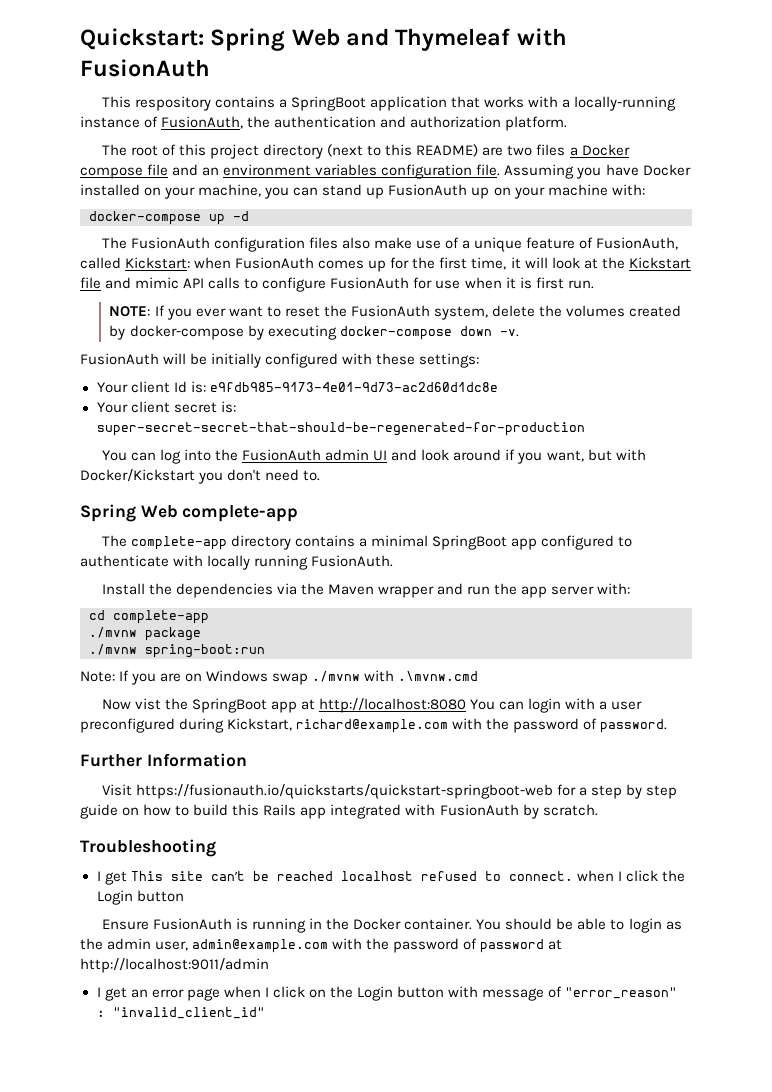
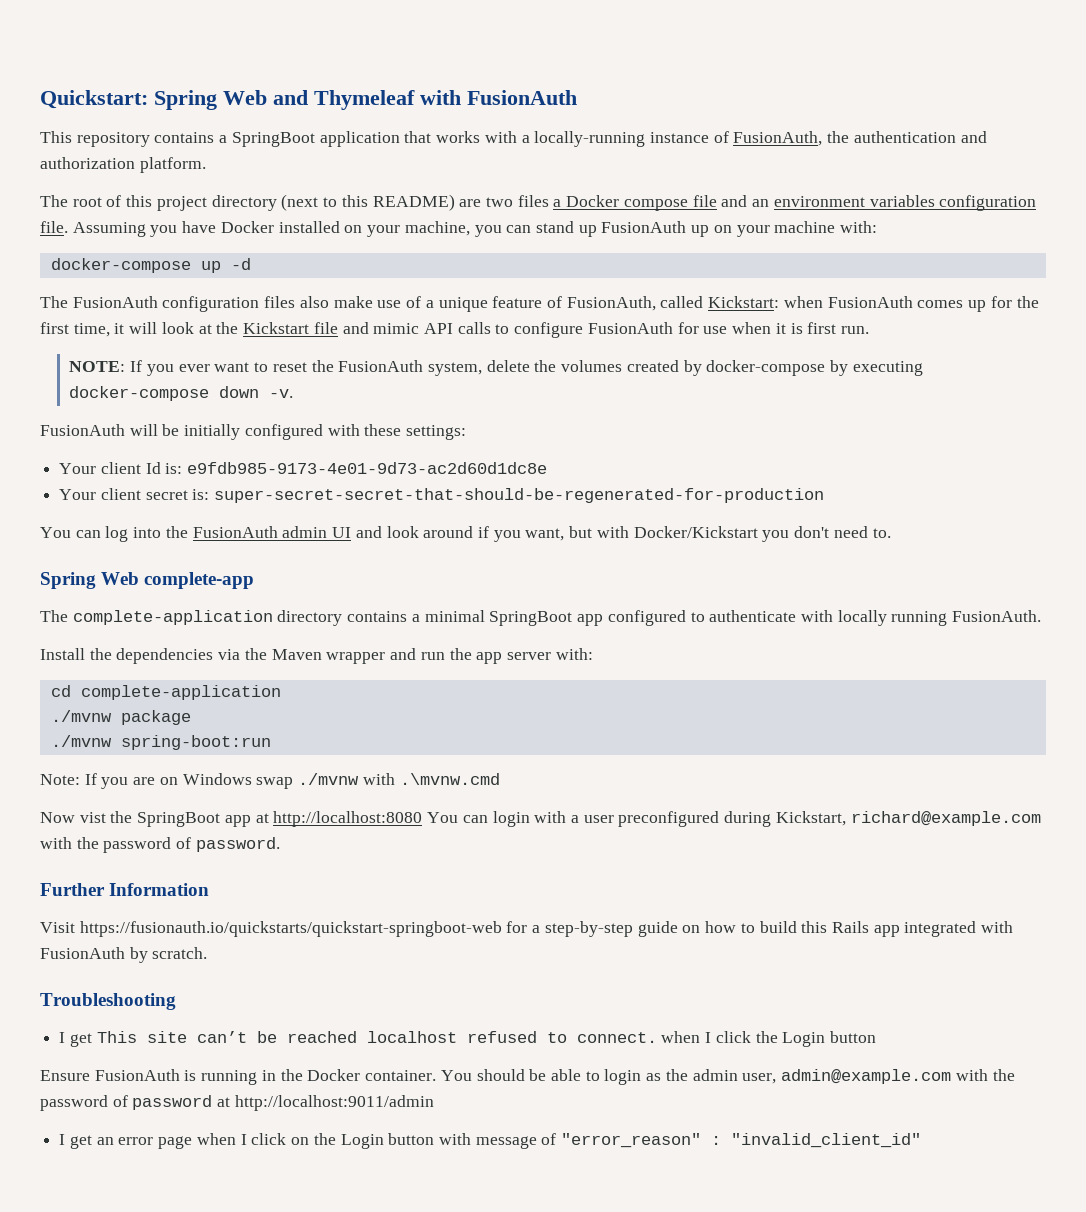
- This respository contains a SpringBoot application that works with a locally-running instance of FusionAuth, the authentication and authorization platform.
+ This repository contains a SpringBoot application that works with a locally-running instance of FusionAuth, the authentication and authorization platform.
- The complete-app directory contains a minimal SpringBoot app configured to authenticate with locally running FusionAuth.
+ The complete-application directory contains a minimal SpringBoot app configured to authenticate with locally running FusionAuth.
- cd complete-app
+ cd complete-application
- Visit https://fusionauth.io/quickstarts/quickstart-springboot-web for a step by step guide on how to build this Rails app integrated with FusionAuth by scratch.
+ Visit https://fusionauth.io/quickstarts/quickstart-springboot-web for a step-by-step guide on how to build this Rails app integrated with FusionAuth by scratch.

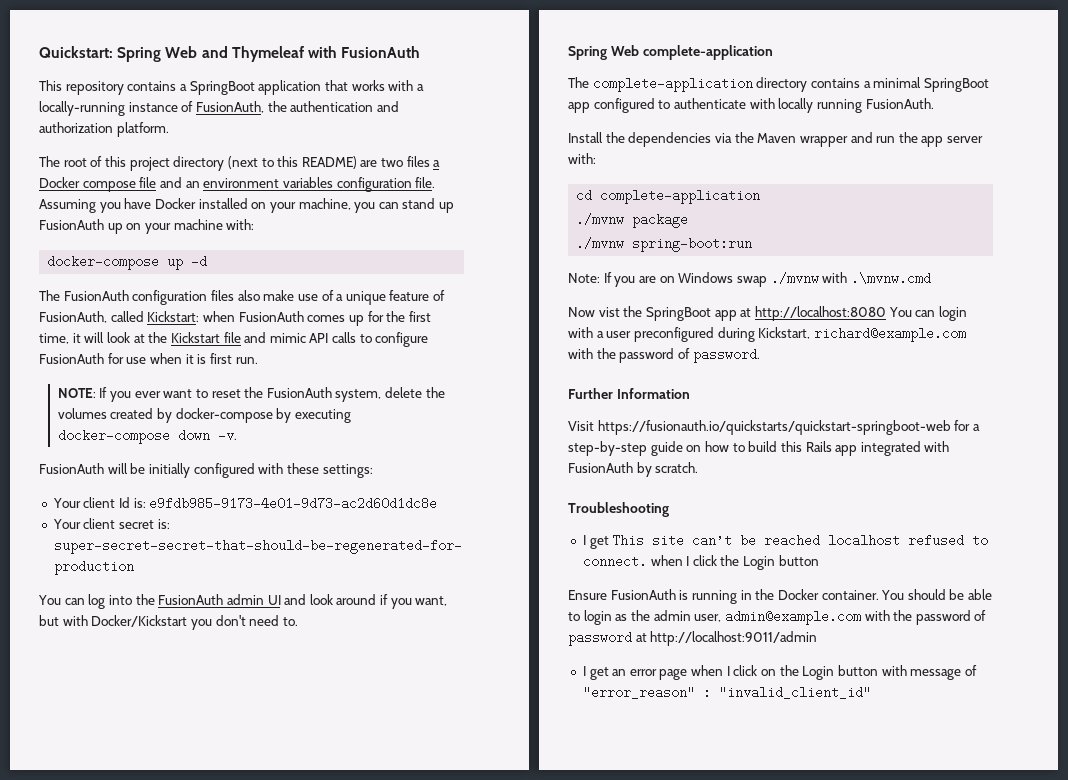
- Spring Web complete-app
+ Spring Web complete-application

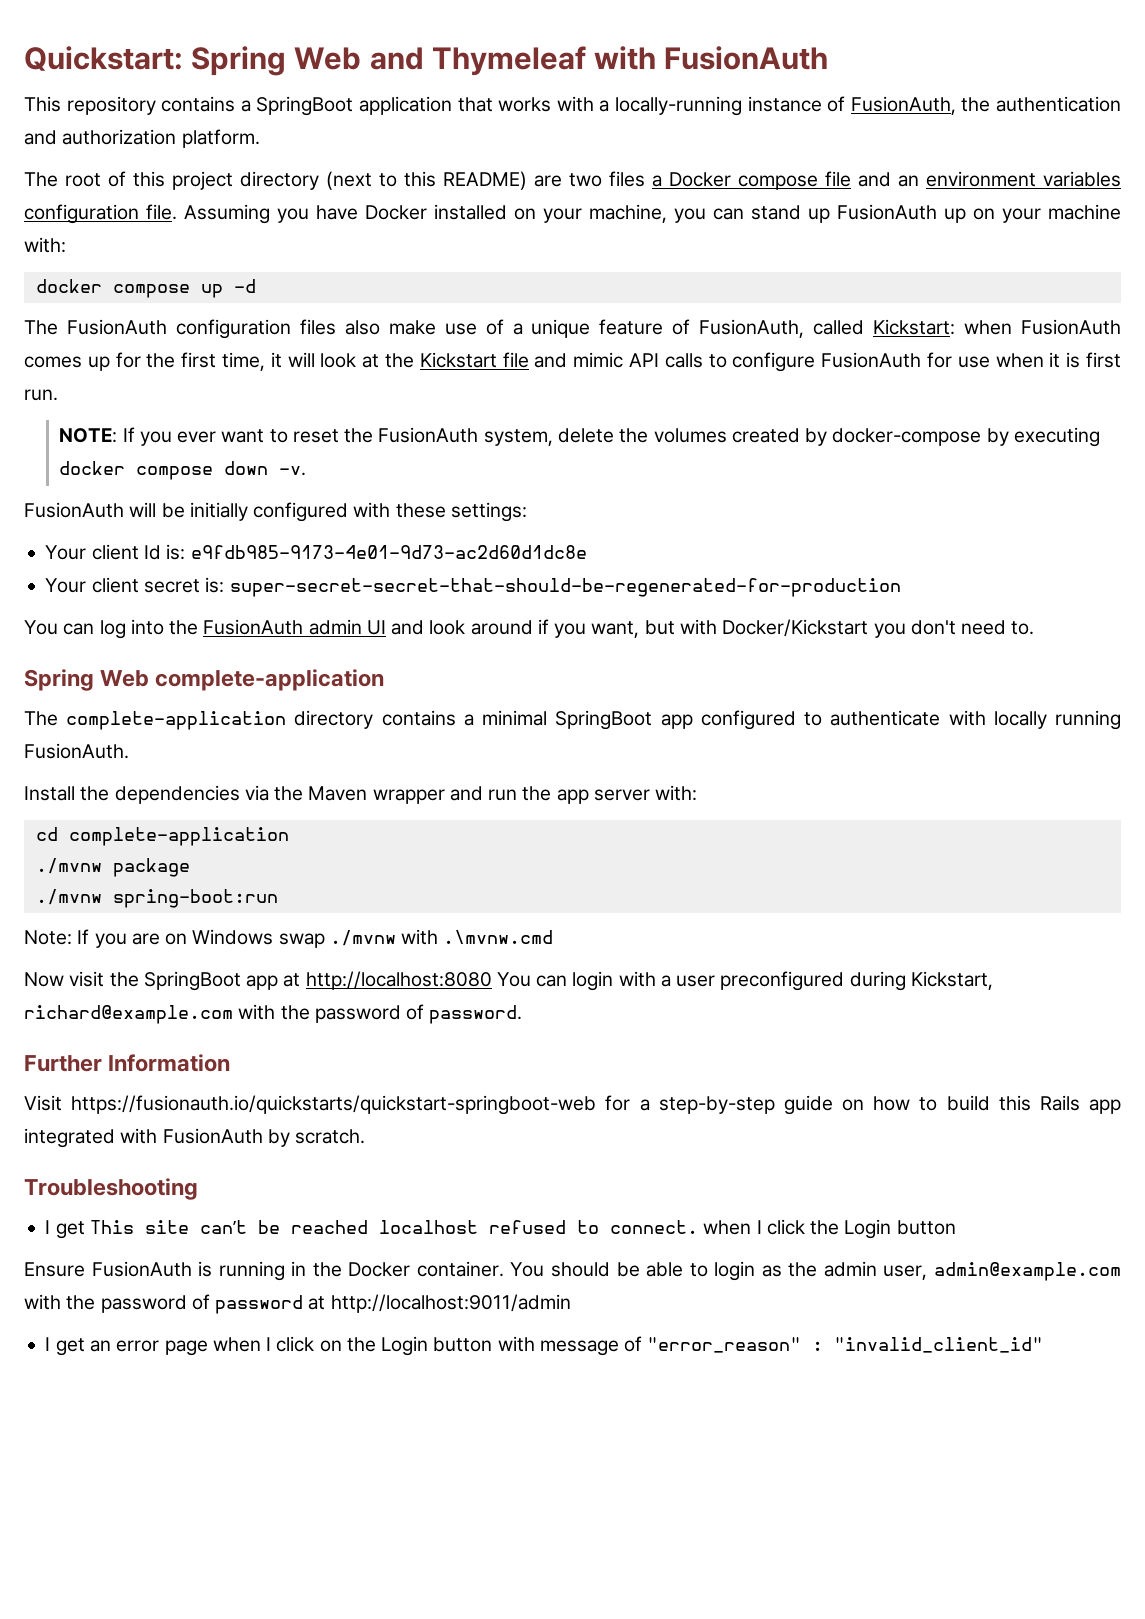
- docker-compose up -d
+ docker compose up -d
- NOTE: If you ever want to reset the FusionAuth system, delete the volumes created by docker-compose by executing docker-compose down -v.
+ NOTE: If you ever want to reset the FusionAuth system, delete the volumes created by docker-compose by executing docker compose down -v.
- Now vist the SpringBoot app at http://localhost:8080 You can login with a user preconfigured during Kickstart, richard@example.com with the password of password.
+ Now visit the SpringBoot app at http://localhost:8080 You can login with a user preconfigured during Kickstart, richard@example.com with the password of password.

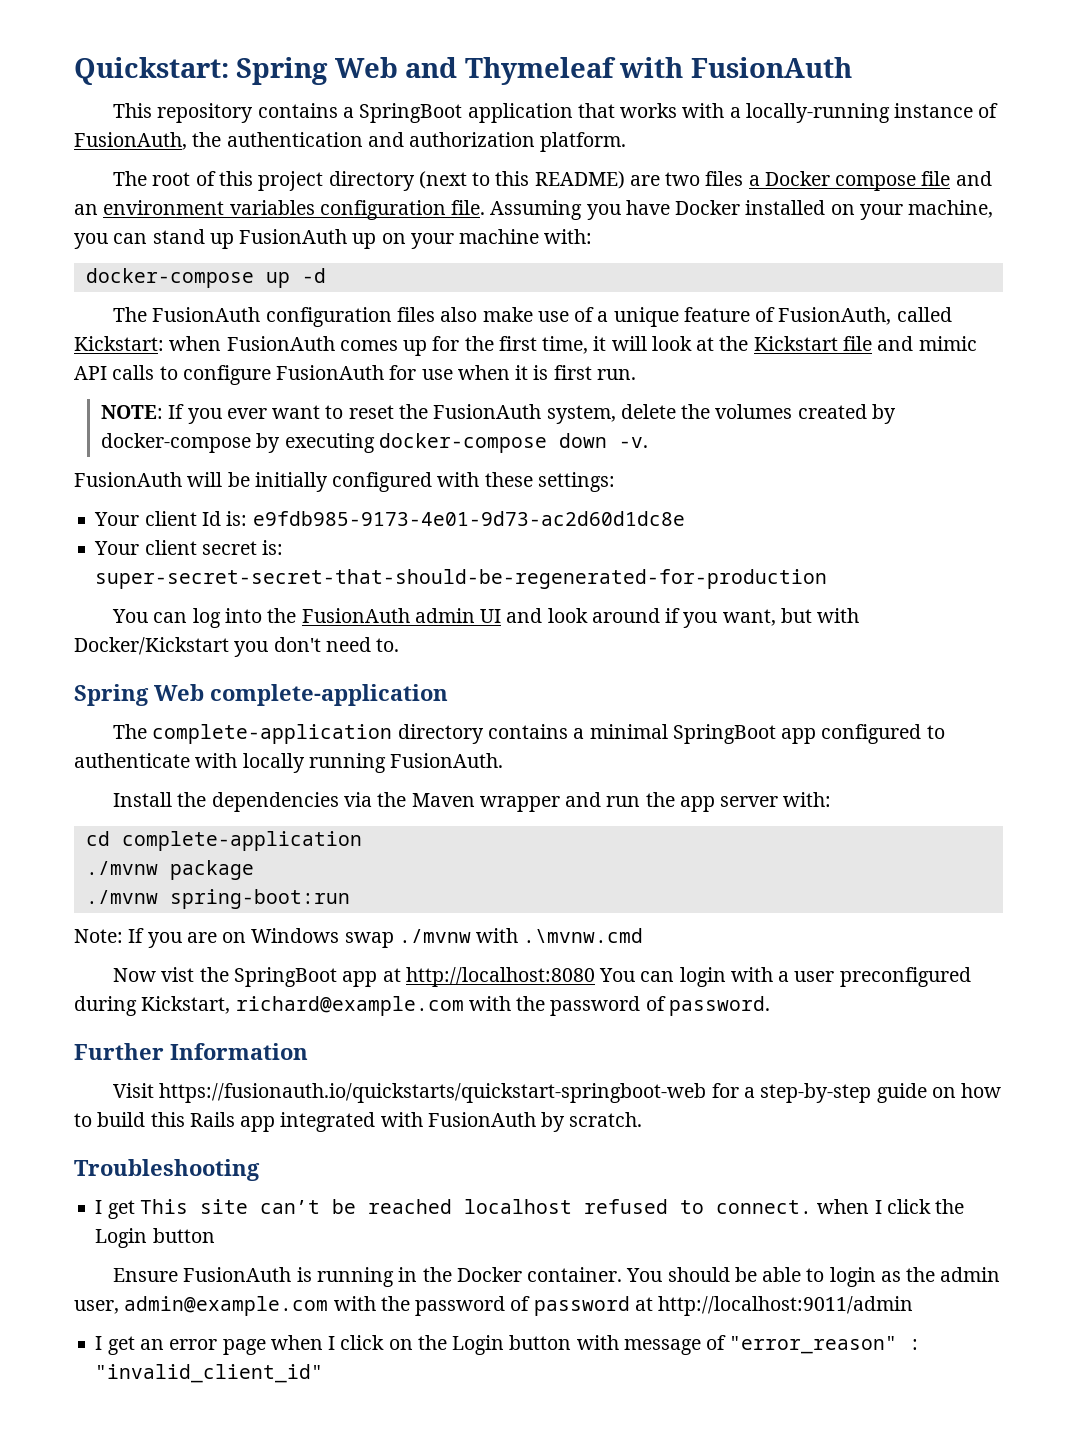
- docker compose up -d
+ docker-compose up -d
- NOTE: If you ever want to reset the FusionAuth system, delete the volumes created by docker-compose by executing docker compose down -v.
+ NOTE: If you ever want to reset the FusionAuth system, delete the volumes created by docker-compose by executing docker-compose down -v.
- Now visit the SpringBoot app at http://localhost:8080 You can login with a user preconfigured during Kickstart, richard@example.com with the password of password.
+ Now vist the SpringBoot app at http://localhost:8080 You can login with a user preconfigured during Kickstart, richard@example.com with the password of password.

